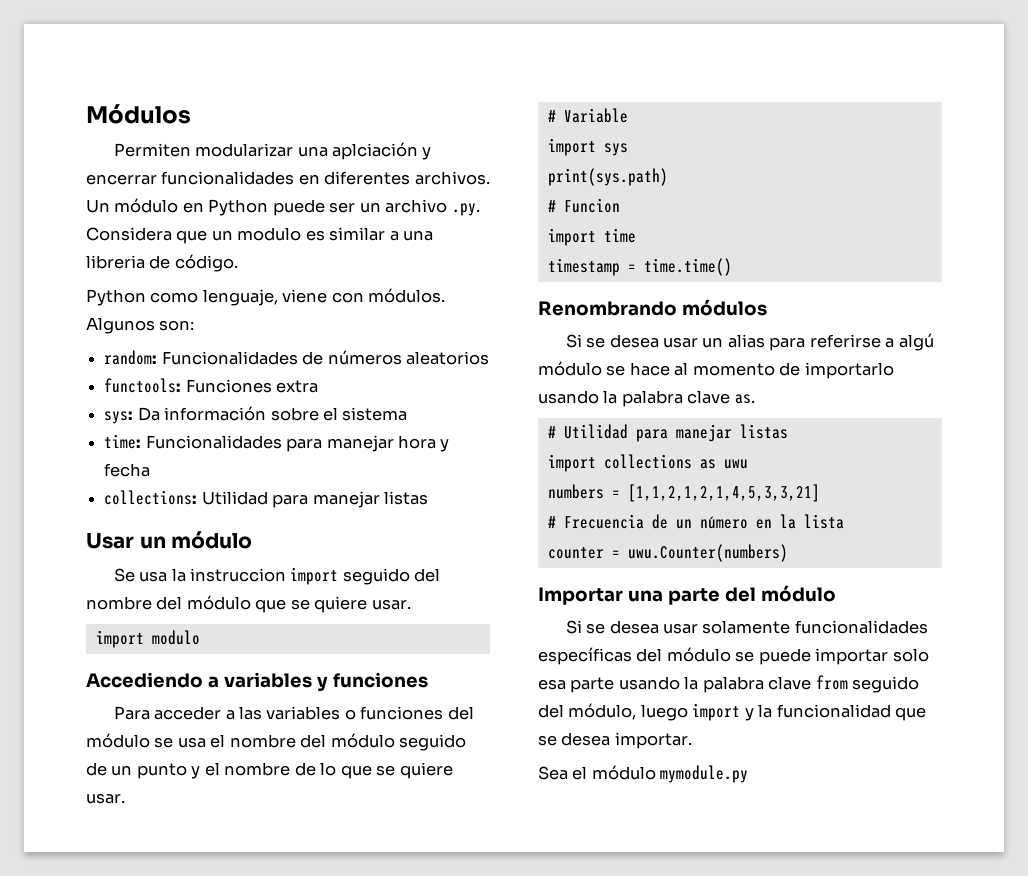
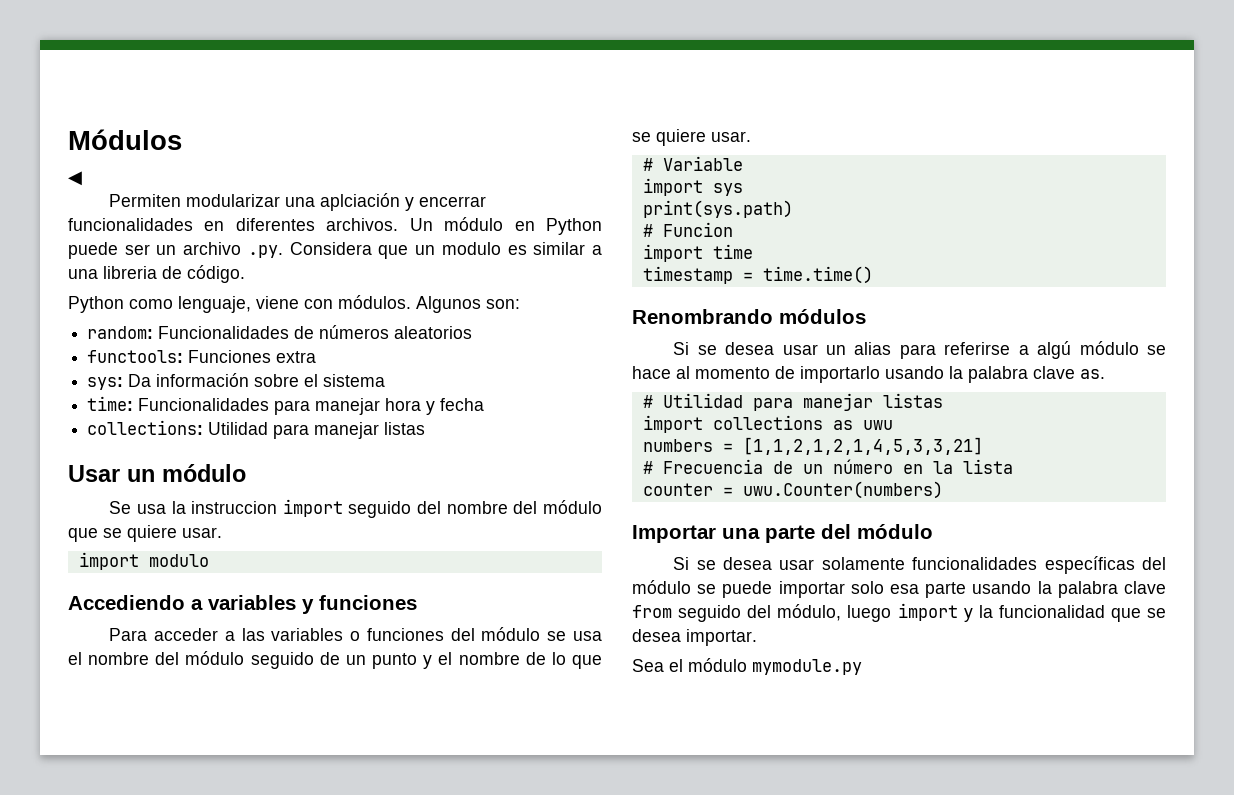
+ ◀

